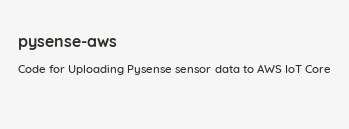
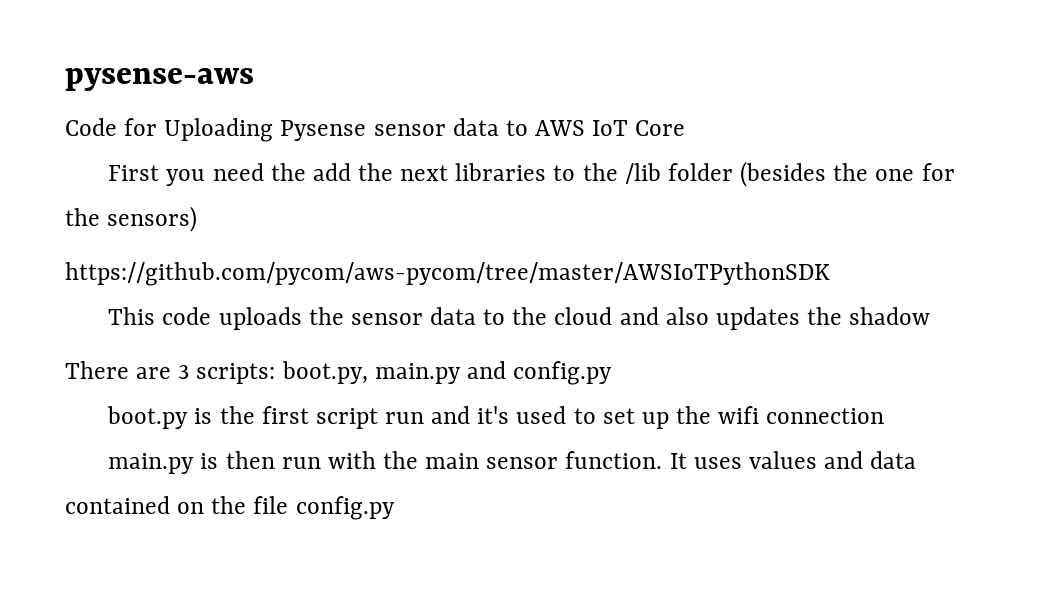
+ First you need the add the next libraries to the /lib folder (besides the one for the sensors)
+ https://github.com/pycom/aws-pycom/tree/master/AWSIoTPythonSDK
+ This code uploads the sensor data to the cloud and also updates the shadow
+ There are 3 scripts: boot.py, main.py and config.py
+ boot.py is the first script run and it's used to set up the wifi connection
+ main.py is then run with the main sensor function. It uses values and data contained on the file config.py

